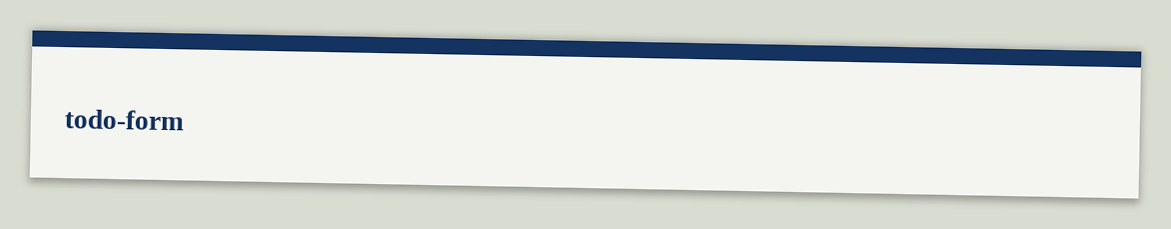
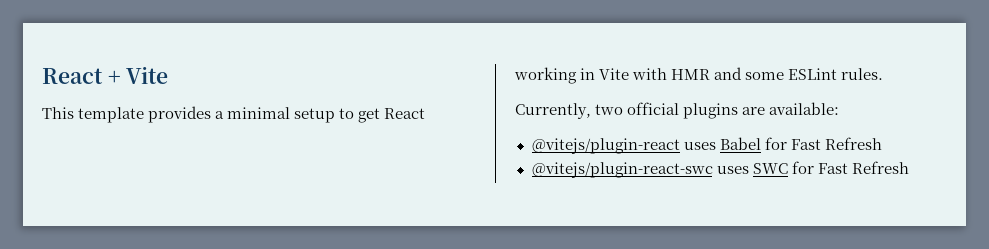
- todo-form
+ React + Vite
+ This template provides a minimal setup to get React working in Vite with HMR and some ESLint rules.
+ Currently, two official plugins are available:
+ @vitejs/plugin-react uses Babel for Fast Refresh
+ @vitejs/plugin-react-swc uses SWC for Fast Refresh

